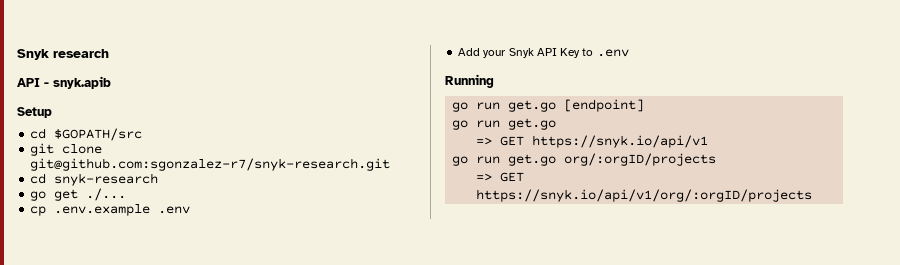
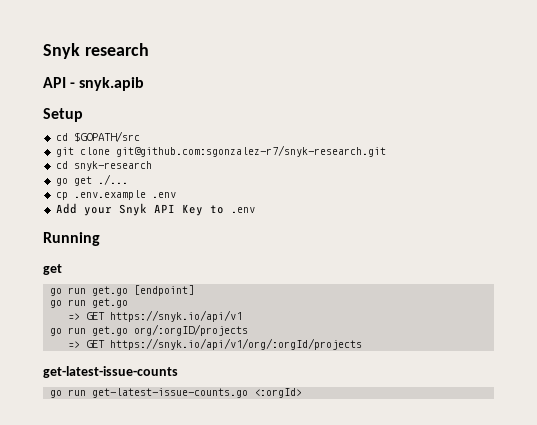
  Running
+ get
- => GET https://snyk.io/api/v1/org/:orgID/projects
+ => GET https://snyk.io/api/v1/org/:orgId/projects
+ get-latest-issue-counts
+ go run get-latest-issue-counts.go <:orgId>

